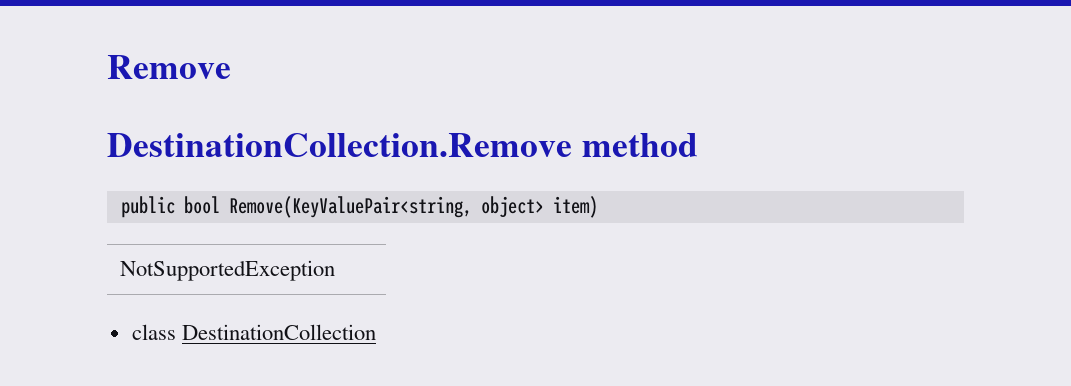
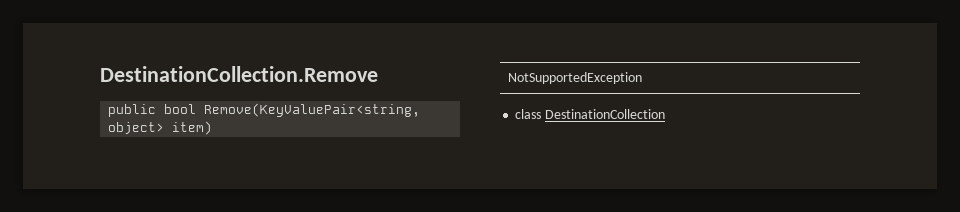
- Remove
- DestinationCollection.Remove method
+ DestinationCollection.Remove

